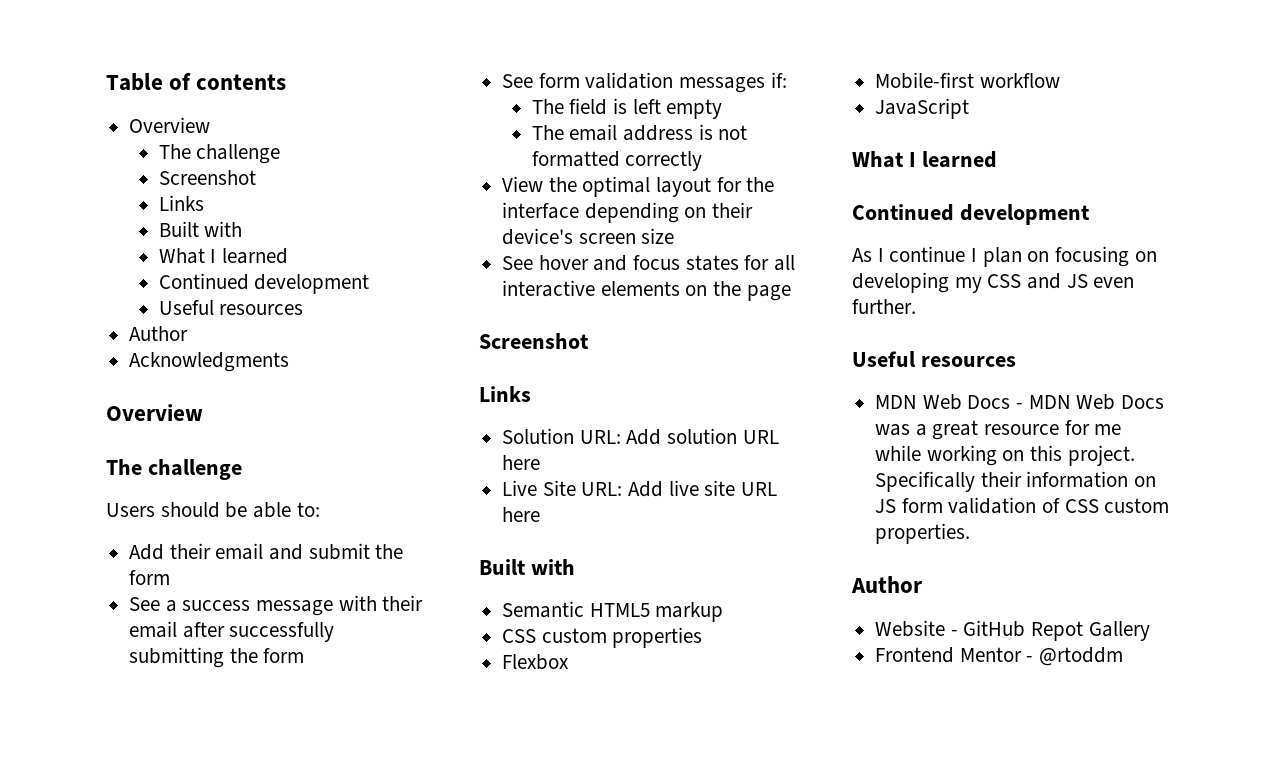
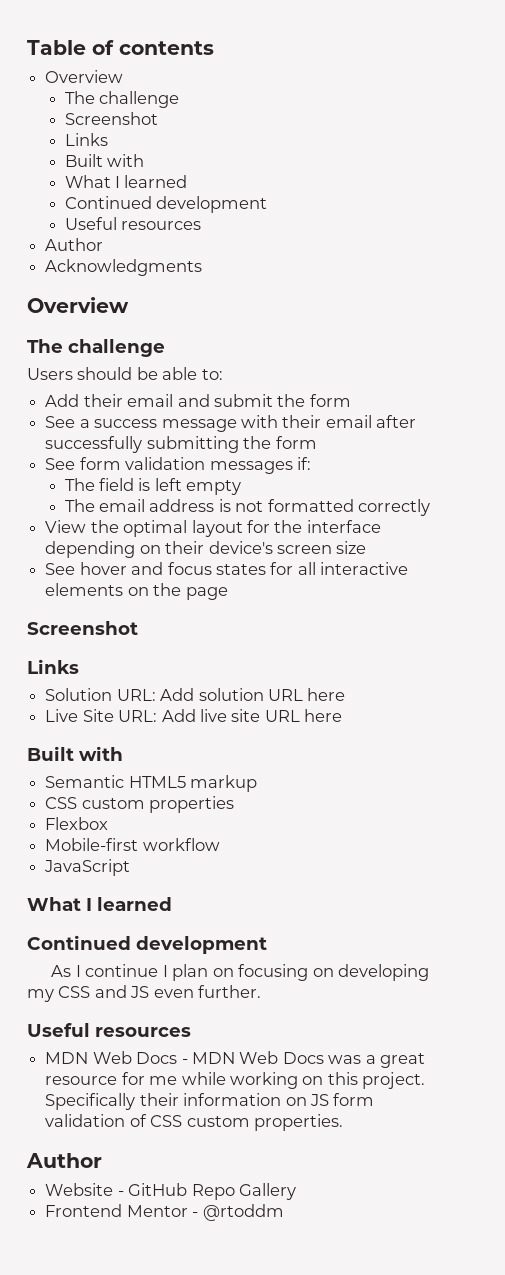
- Website - GitHub Repot Gallery
+ Website - GitHub Repo Gallery

